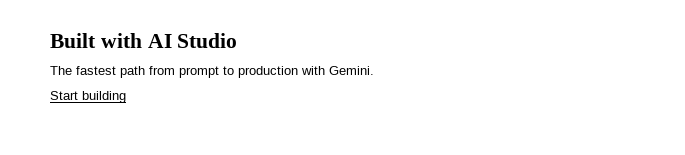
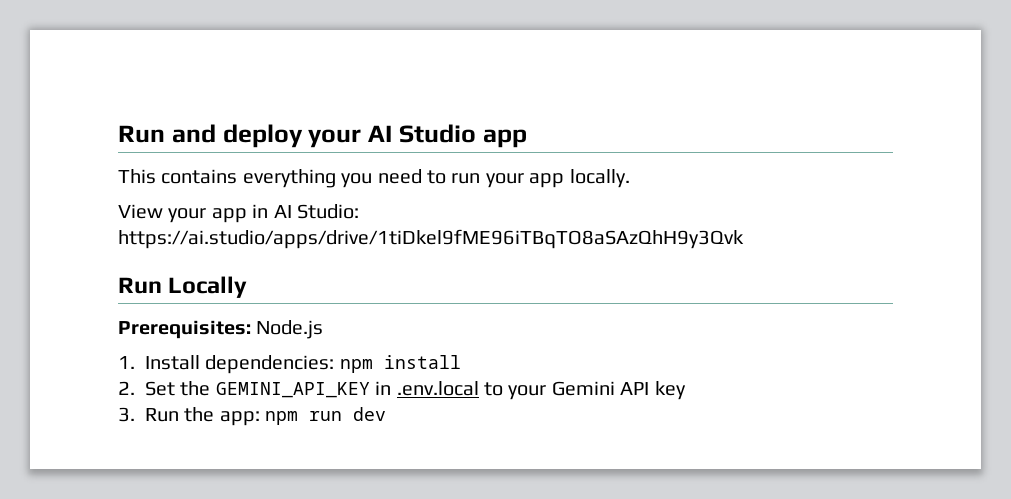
- Built with AI Studio
- The fastest path from prompt to production with Gemini.
- Start building
+ Run and deploy your AI Studio app
+ This contains everything you need to run your app locally.
+ View your app in AI Studio: https://ai.studio/apps/drive/1tiDkel9fME96iTBqTO8aSAzQhH9y3Qvk
+ Run Locally
+ Prerequisites: Node.js
+ 1. Install dependencies: npm install
+ 2. Set the GEMINI_API_KEY in .env.local to your Gemini API key
+ 3. Run the app: npm run dev

